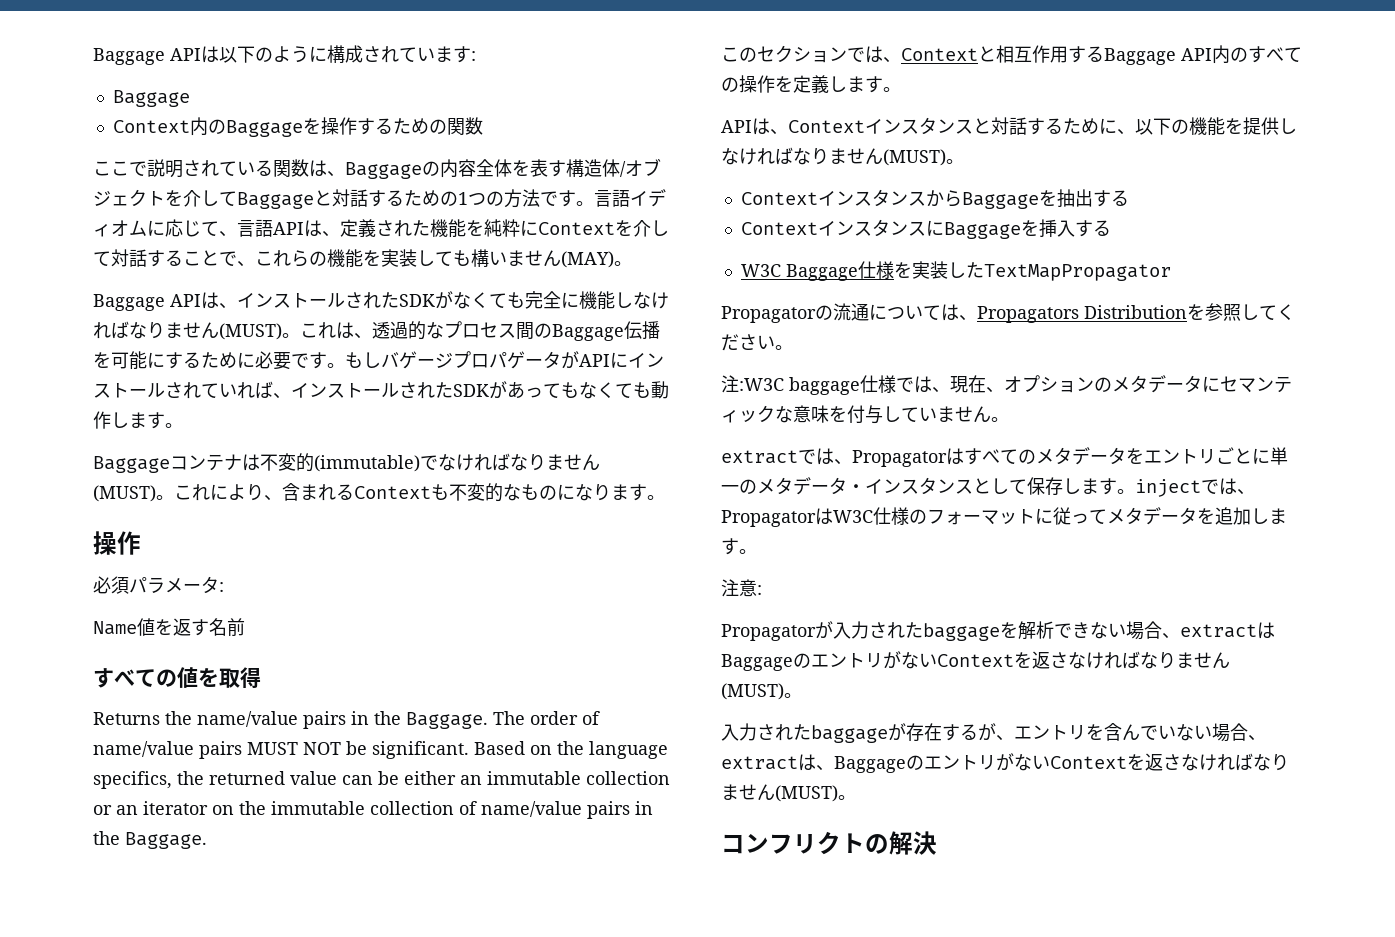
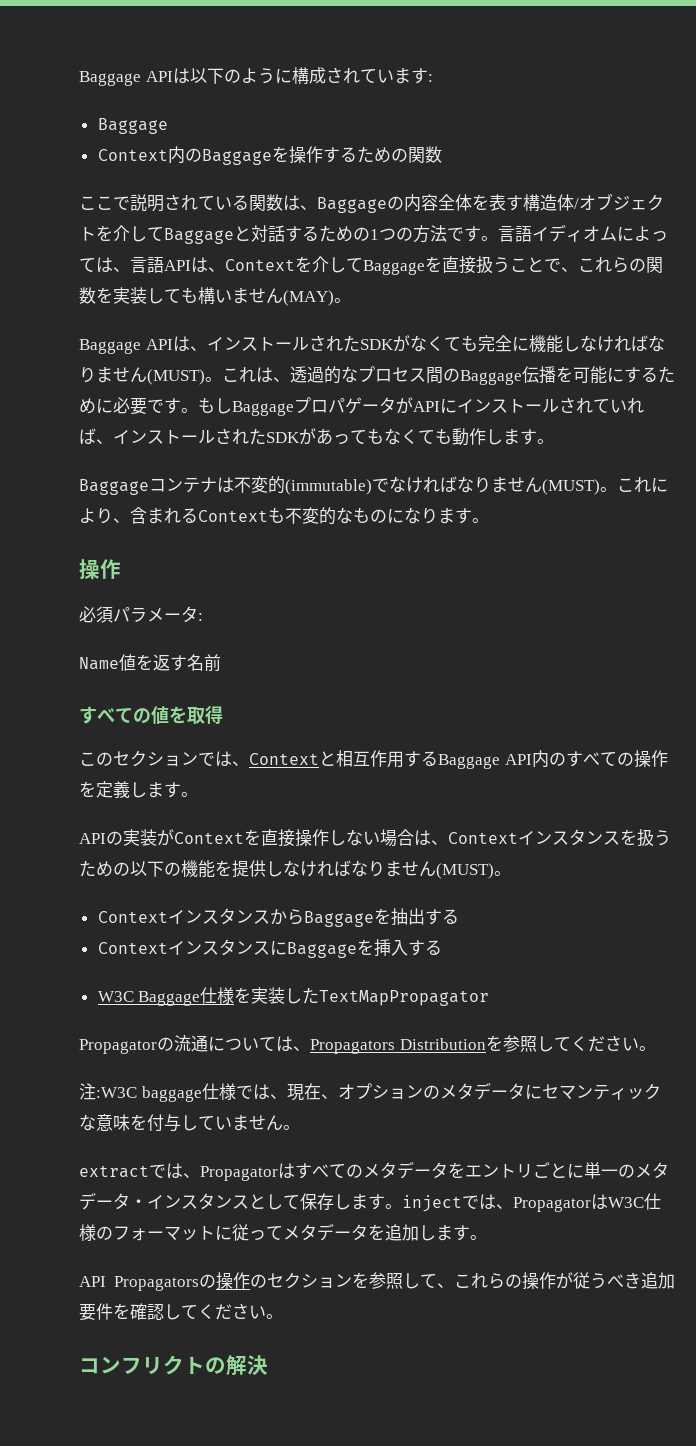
- 言語イディオムに応じて、言語APIは、定義された機能を純粋にContextを介して対話することで、これらの機能を実装しても構いません(MAY)。
+ 言語イディオムによっては、言語APIは、Contextを介してBaggageを直接扱うことで、これらの関数を実装しても構いません(MAY)。
- もしバゲージプロパゲータがAPIにインストールされていれば、インストールされたSDKがあってもなくても動作します。
+ もしBaggageプロパゲータがAPIにインストールされていれば、インストールされたSDKがあってもなくても動作します。
- Returns the name/value pairs in the Baggage. The order of name/value pairs MUST NOT be significant. Based on the language specifics, the returned value can be either an immutable collection or an iterator on the immutable collection of name/value pairs in the Baggage.
- APIは、Contextインスタンスと対話するために、以下の機能を提供しなければなりません(MUST)。
+ APIの実装がContextを直接操作しない場合は、Contextインスタンスを扱うための以下の機能を提供しなければなりません(MUST)。
- 注意:
- Propagatorが入力されたbaggageを解析できない場合、extractはBaggageのエントリがないContextを返さなければなりません(MUST)。
- 入力されたbaggageが存在するが、エントリを含んでいない場合、extractは、BaggageのエントリがないContextを返さなければなりません(MUST)。
+ API Propagatorsの操作のセクションを参照して、これらの操作が従うべき追加要件を確認してください。

